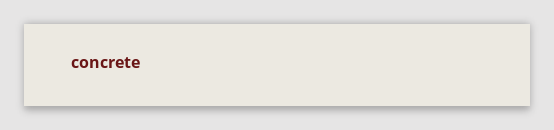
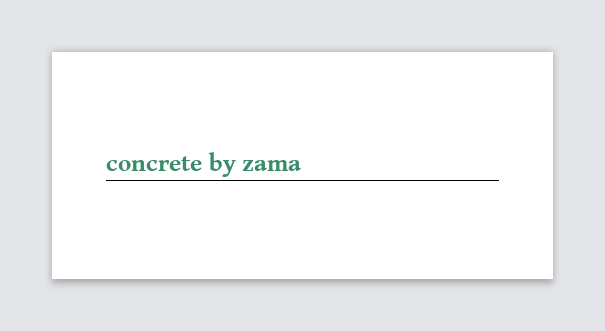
- concrete
+ concrete by zama

